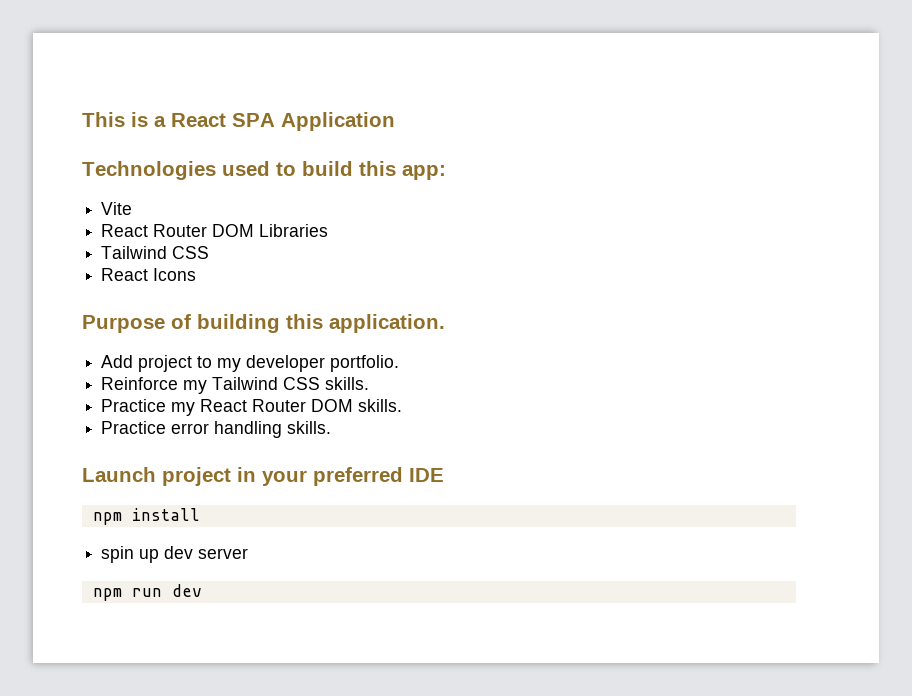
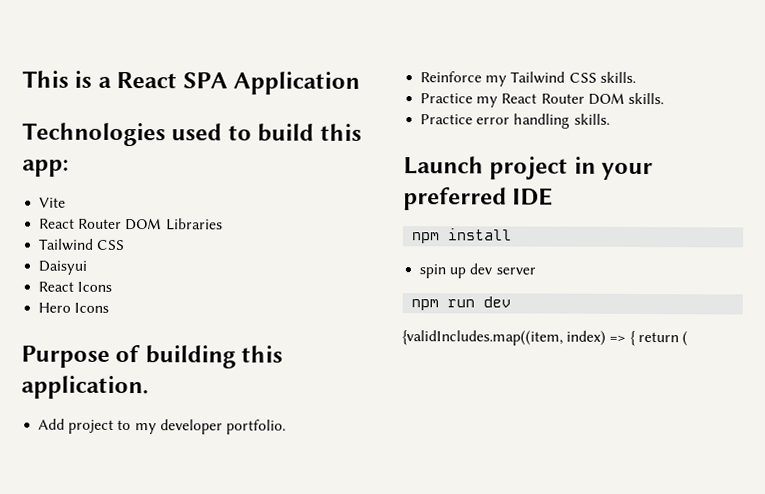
+ Daisyui
+ Hero Icons
+ {validIncludes.map((item, index) => { return (

